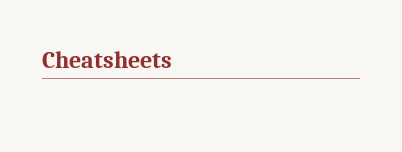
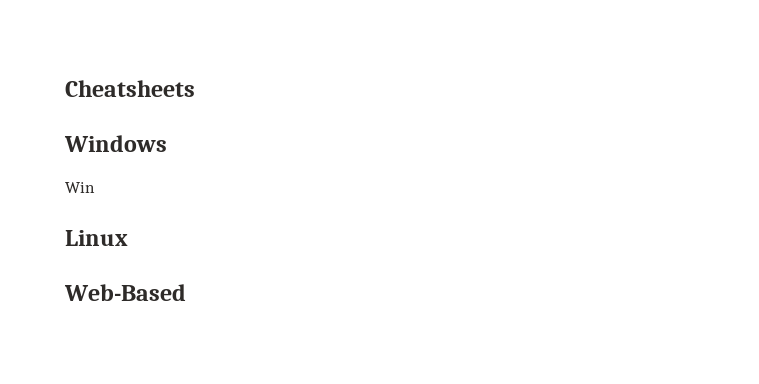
+ Windows
+ Win
+ Linux
+ Web-Based

